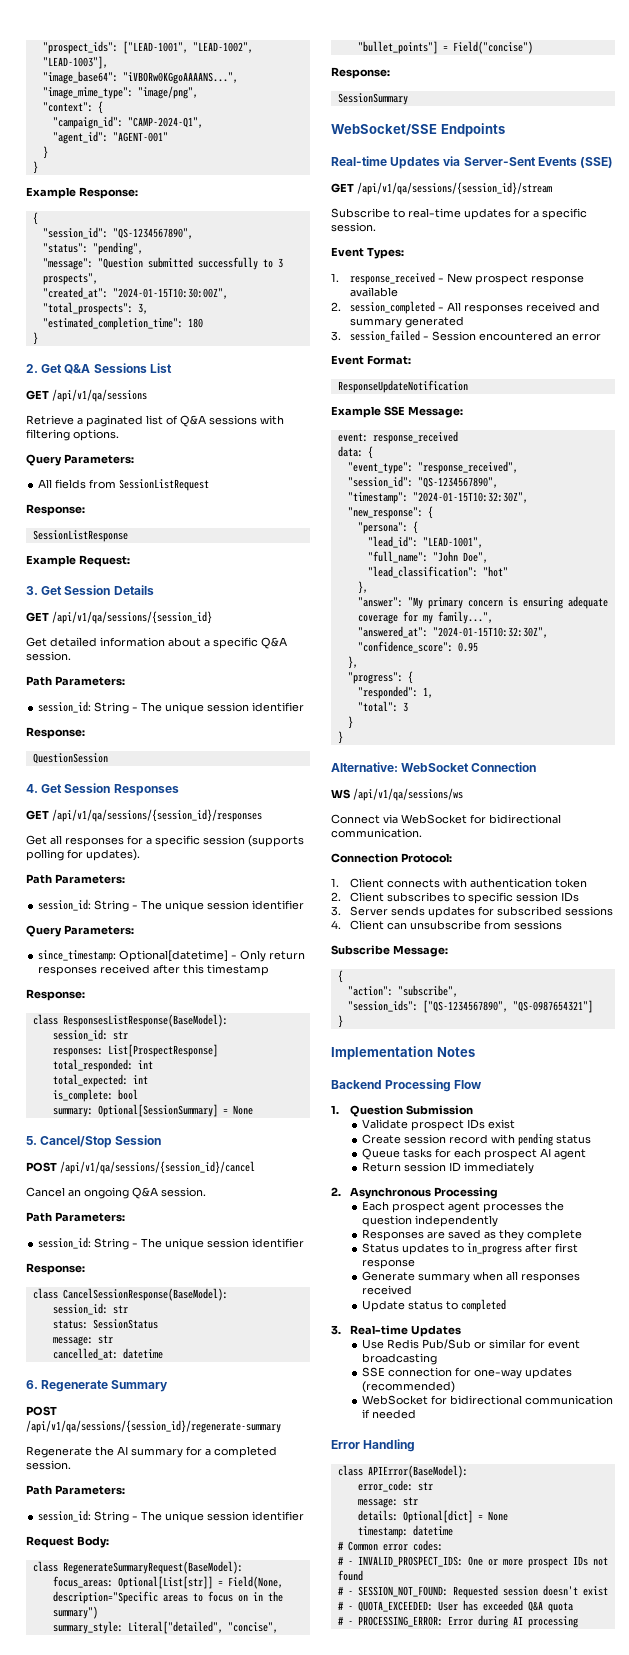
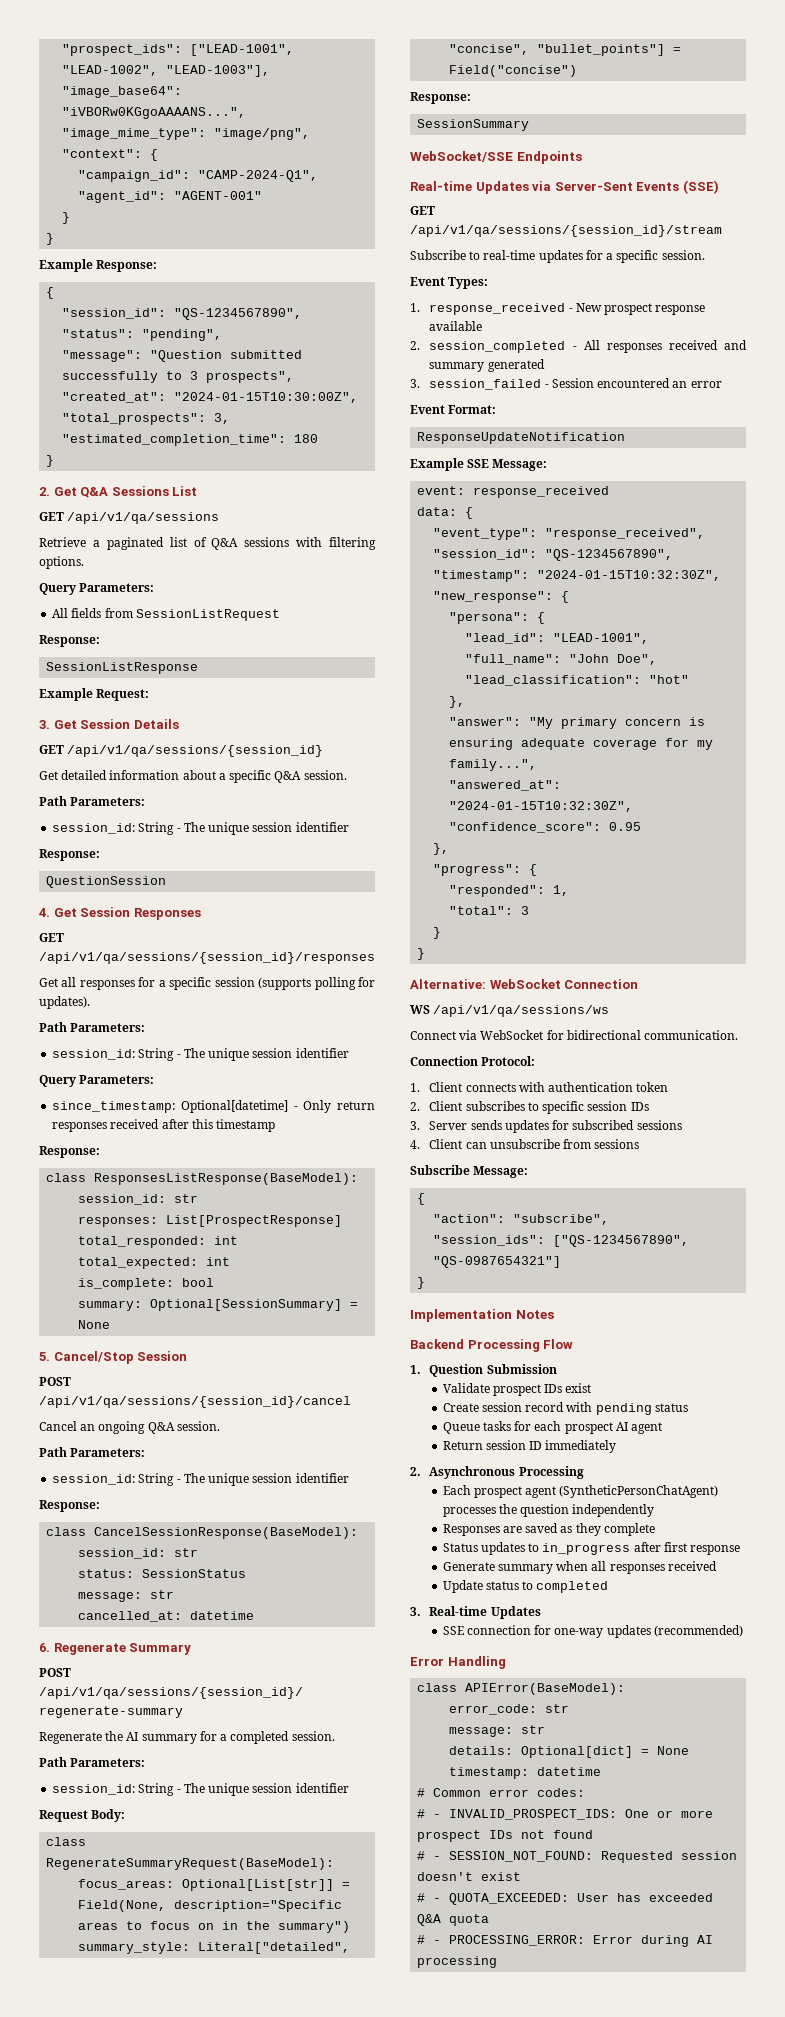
- Each prospect agent processes the question independently
+ Each prospect agent (SyntheticPersonChatAgent) processes the question independently
- Use Redis Pub/Sub or similar for event broadcasting
- WebSocket for bidirectional communication if needed

